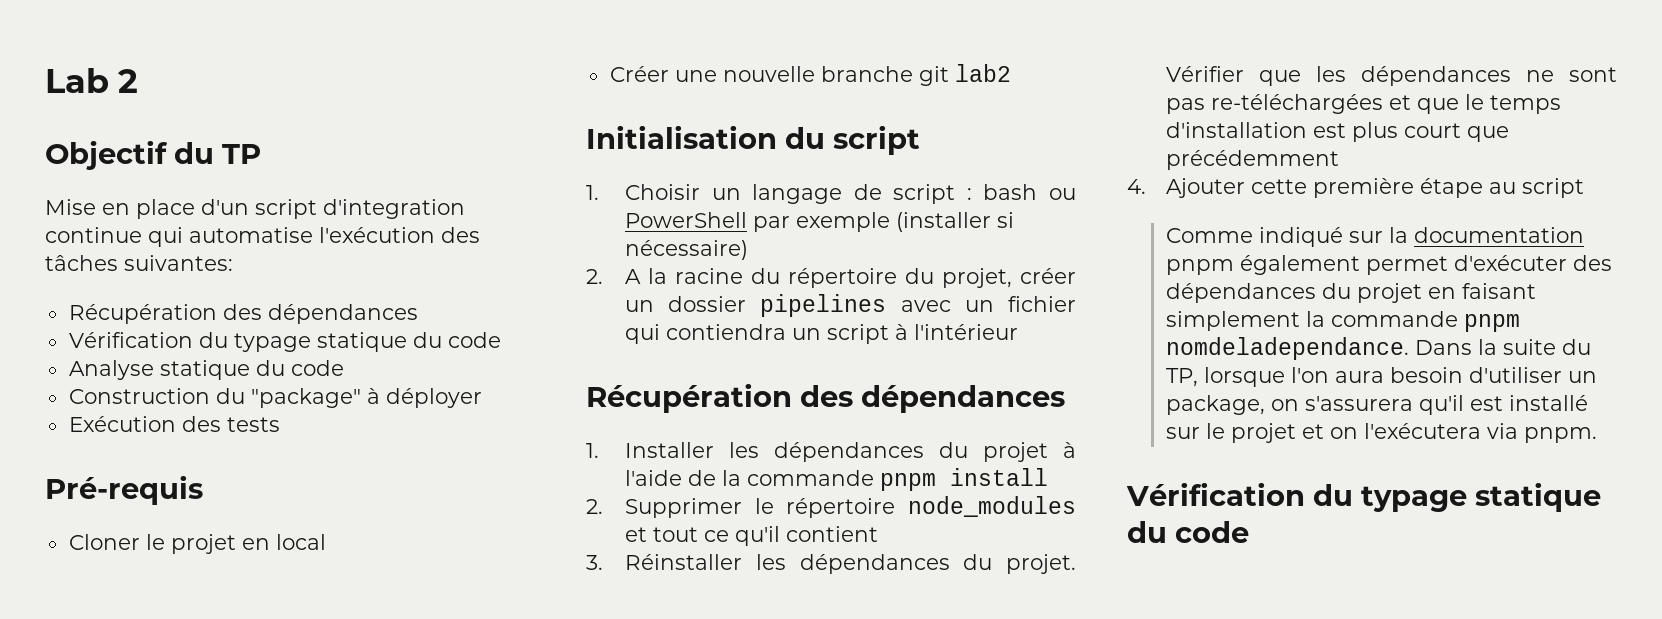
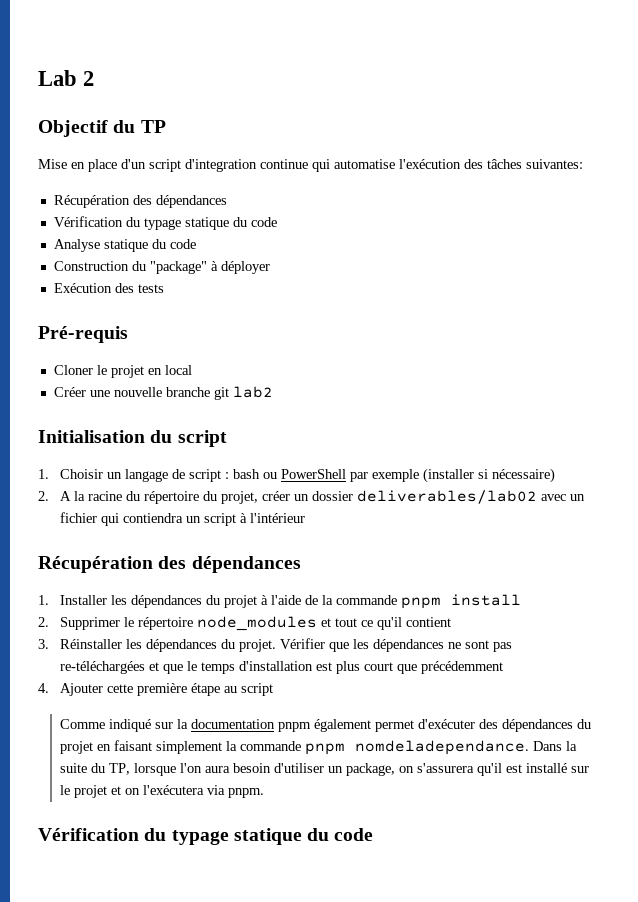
- 2. A la racine du répertoire du projet, créer un dossier pipelines avec un fichier qui contiendra un script à l'intérieur
+ 2. A la racine du répertoire du projet, créer un dossier deliverables/lab02 avec un fichier qui contiendra un script à l'intérieur

